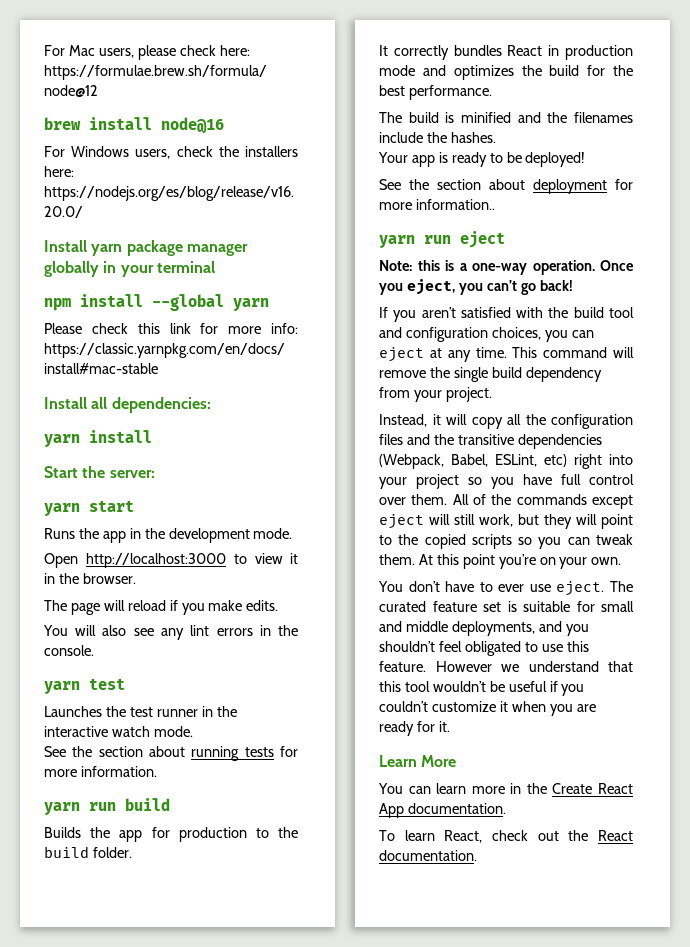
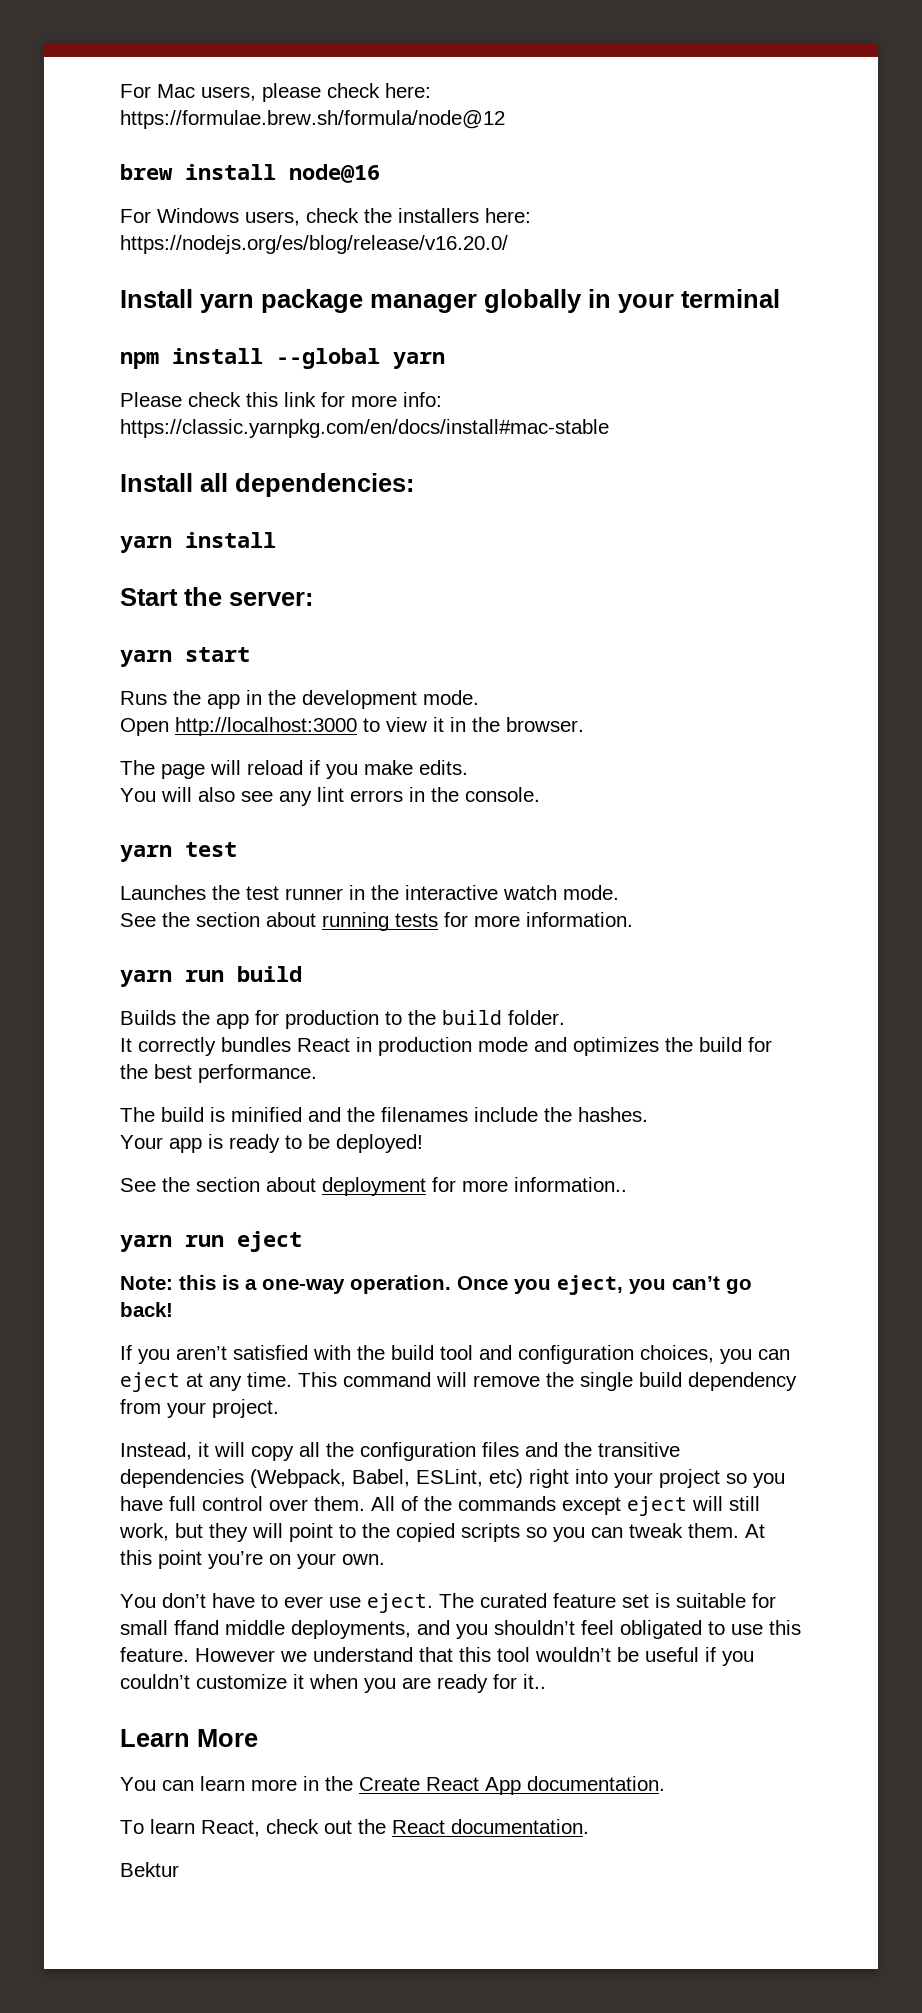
- The curated feature set is suitable for small and middle deployments, and you shouldn’t feel obligated to use this feature.
+ The curated feature set is suitable for small ffand middle deployments, and you shouldn’t feel obligated to use this feature.
- However we understand that this tool wouldn’t be useful if you couldn’t customize it when you are ready for it.
+ However we understand that this tool wouldn’t be useful if you couldn’t customize it when you are ready for it..
+ Bektur

